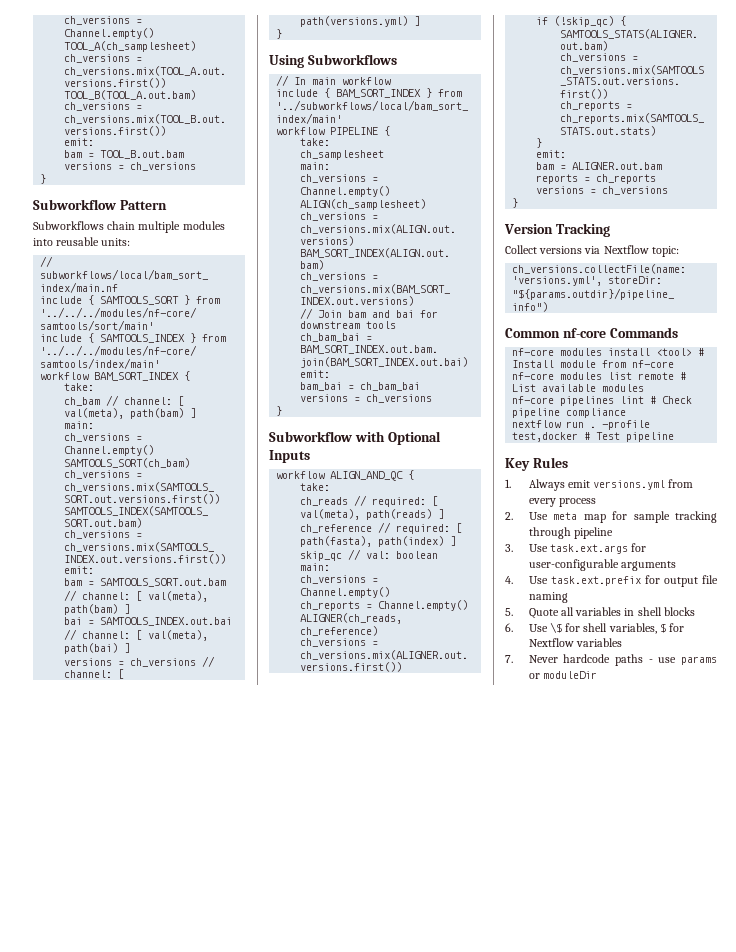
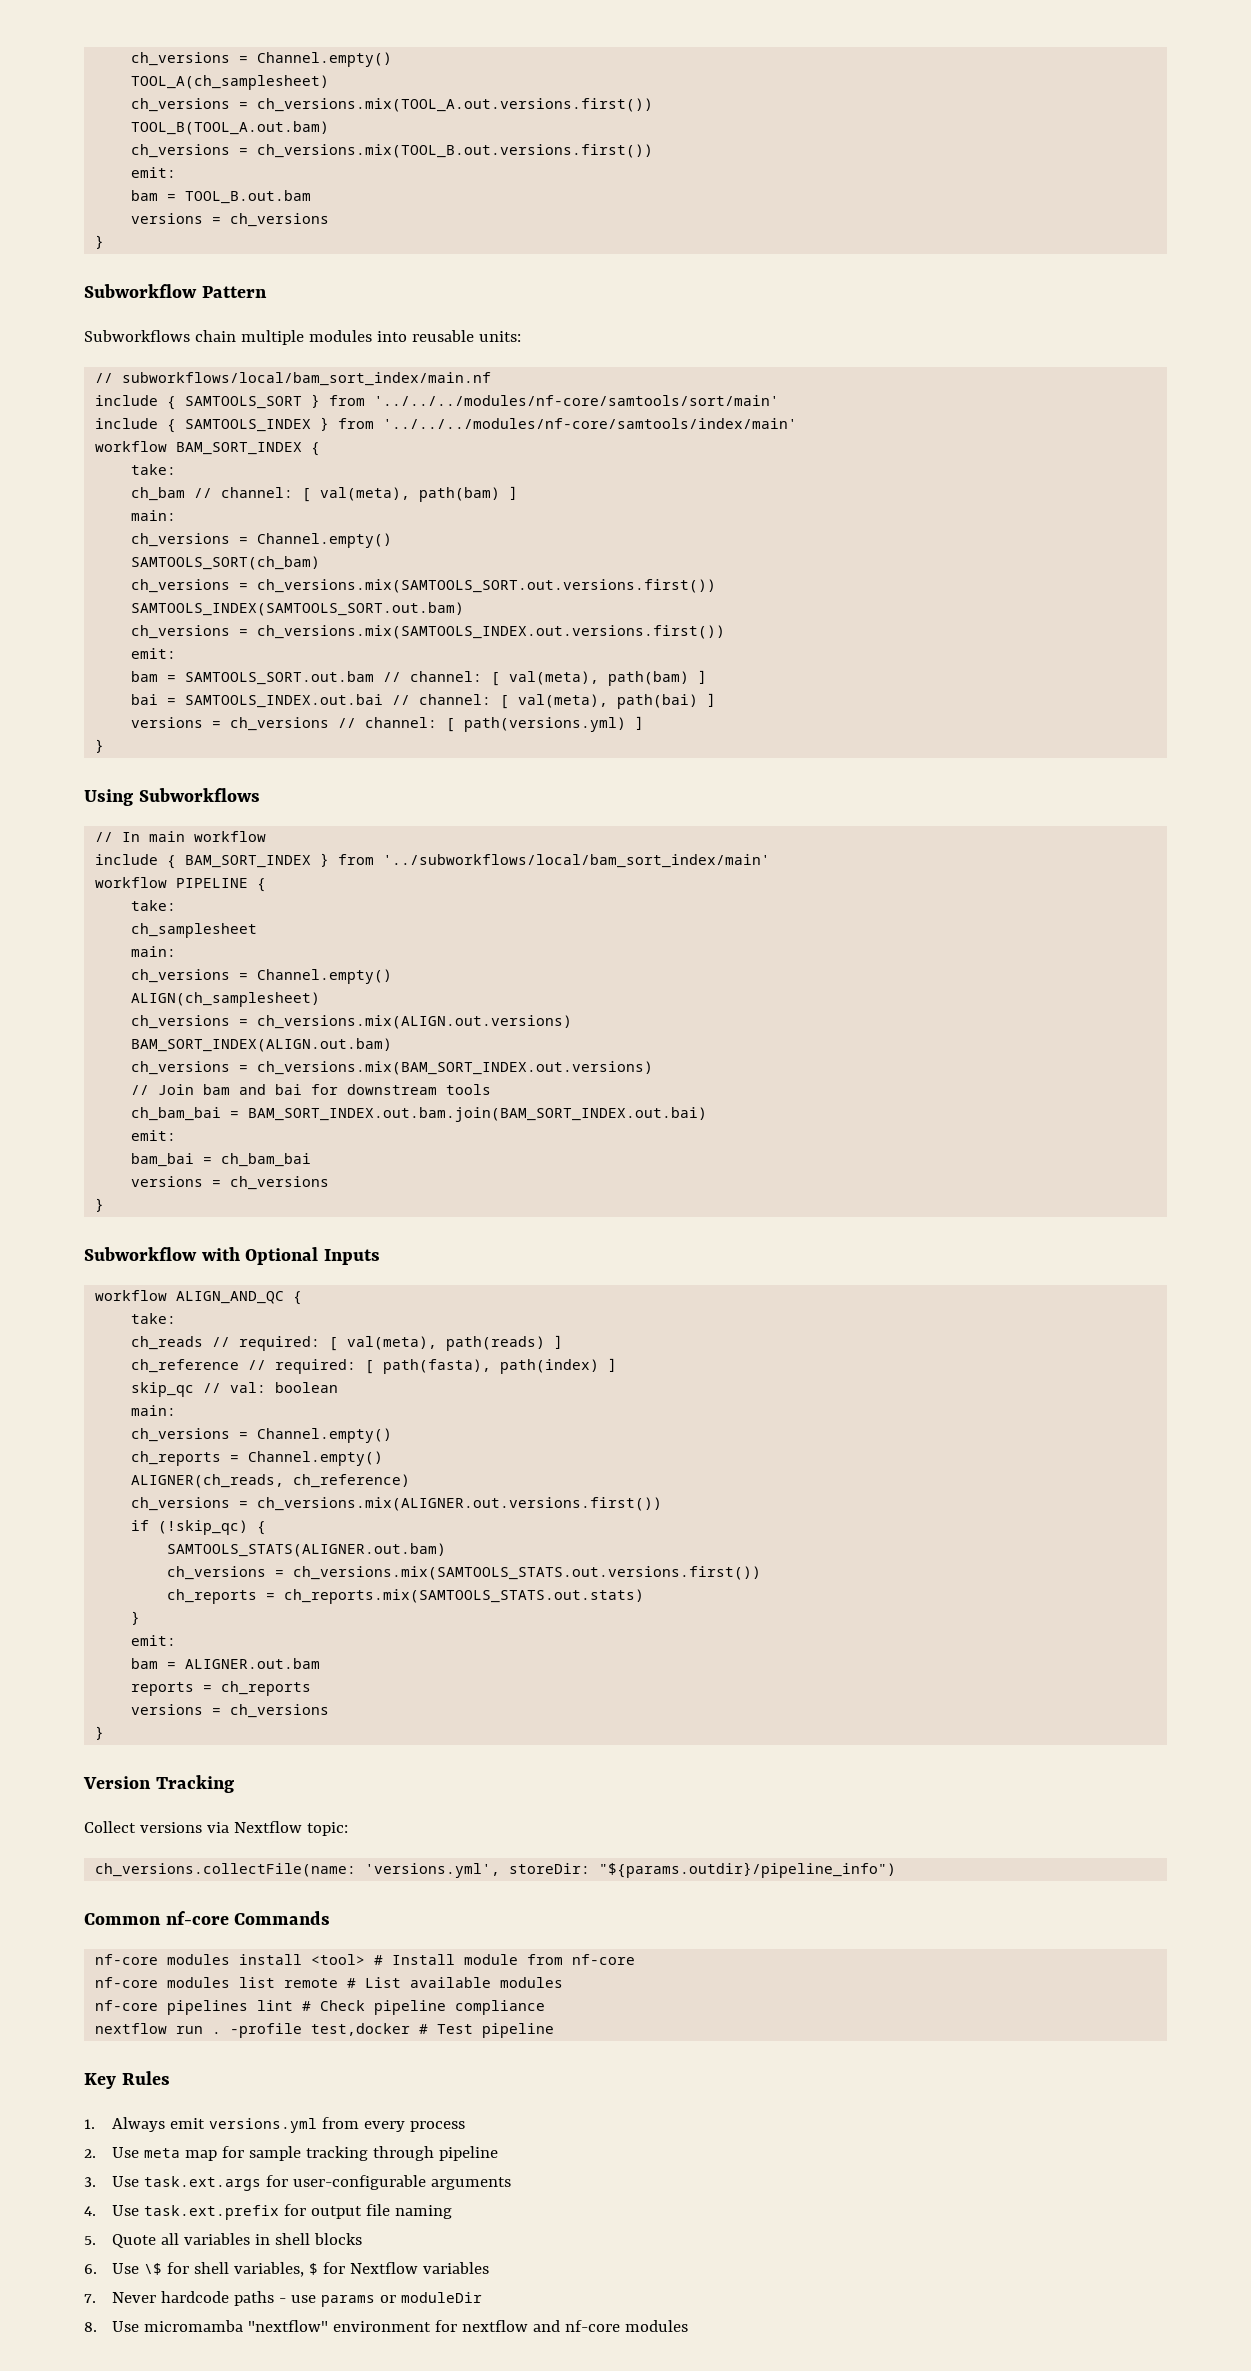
+ 8. Use micromamba "nextflow" environment for nextflow and nf-core modules

